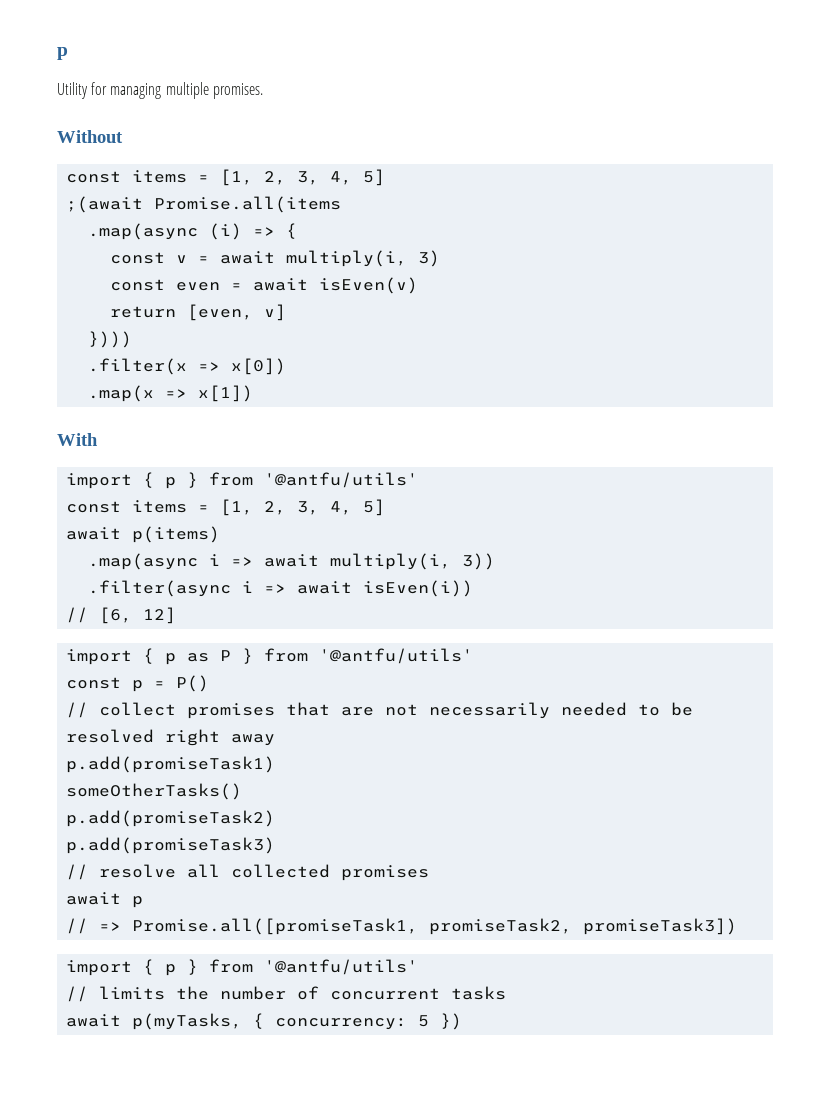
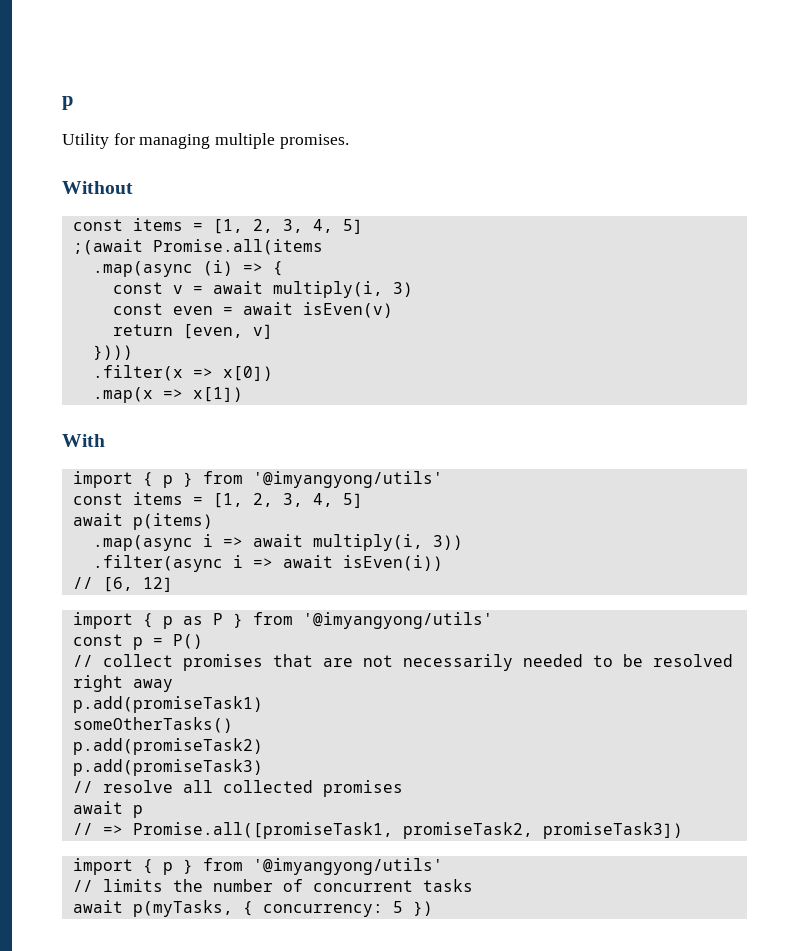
  With
- import { p } from '@antfu/utils'
+ import { p } from '@imyangyong/utils'
- import { p as P } from '@antfu/utils'
+ import { p as P } from '@imyangyong/utils'
  // => Promise.all([promiseTask1, promiseTask2, promiseTask3])
- import { p } from '@antfu/utils'
+ import { p } from '@imyangyong/utils'

